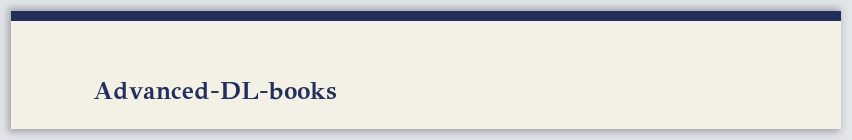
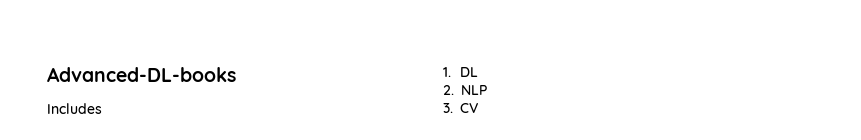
+ Includes
+ 1. DL
+ 2. NLP
+ 3. CV

